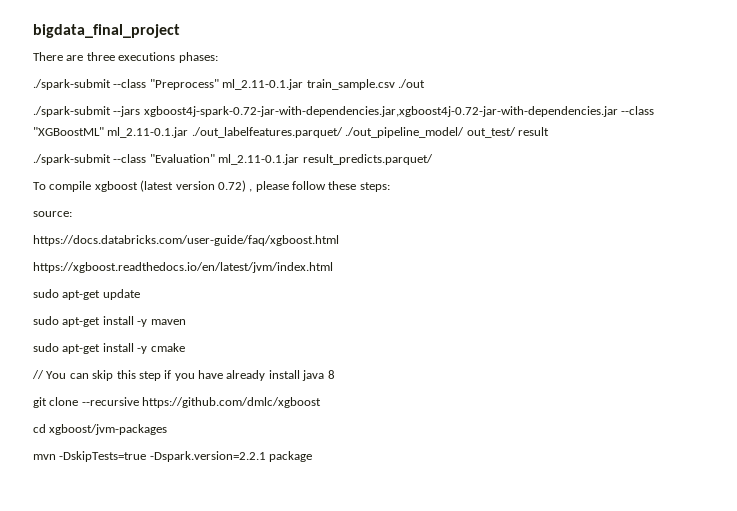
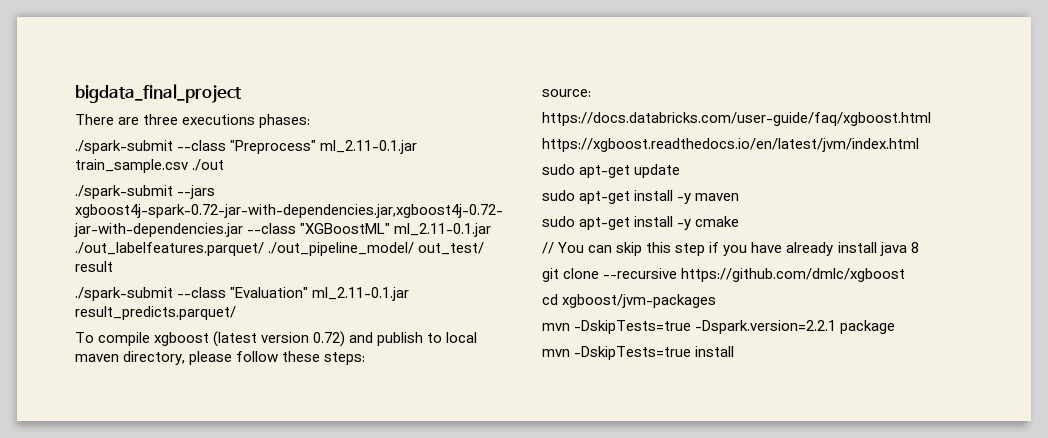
- To compile xgboost (latest version 0.72) , please follow these steps:
+ To compile xgboost (latest version 0.72) and publish to local maven directory, please follow these steps:
+ mvn -DskipTests=true install

